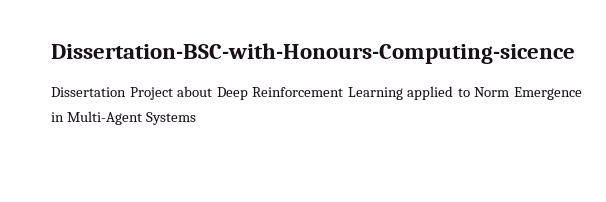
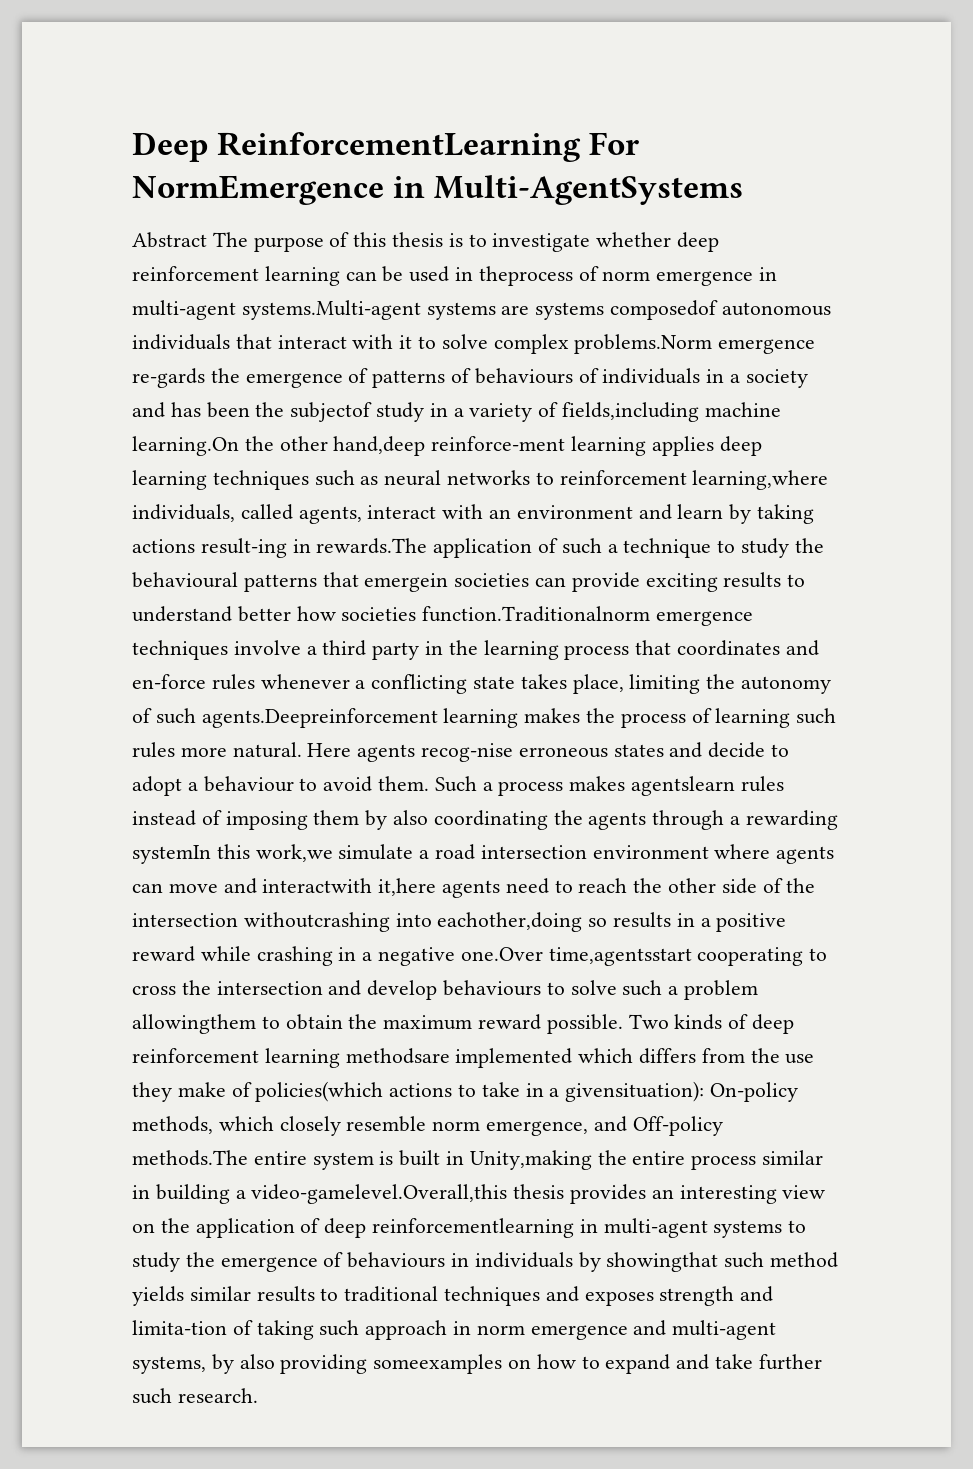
- Dissertation-BSC-with-Honours-Computing-sicence
- Dissertation Project about Deep Reinforcement Learning applied to Norm Emergence in Multi-Agent Systems
+ Deep ReinforcementLearning For NormEmergence in Multi-AgentSystems
+ Abstract The purpose of this thesis is to investigate whether deep reinforcement learning can be used in theprocess of norm emergence in multi-agent systems.Multi-agent systems are systems composedof autonomous individuals that interact with it to solve complex problems.Norm emergence re-gards the emergence of patterns of behaviours of individuals in a society and has been the subjectof study in a variety of fields,including machine learning.On the other hand,deep reinforce-ment learning applies deep learning techniques such as neural networks to reinforcement learning,where individuals, called agents, interact with an environment and learn by taking actions result-ing in rewards.The application of such a technique to study the behavioural patterns that emergein societies can provide exciting results to understand better how societies function.Traditionalnorm emergence techniques involve a third party in the learning process that coordinates and en-force rules whenever a conflicting state takes place, limiting the autonomy of such agents.Deepreinforcement learning makes the process of learning such rules more natural. Here agents recog-nise erroneous states and decide to adopt a behaviour to avoid them. Such a process makes agentslearn rules instead of imposing them by also coordinating the agents through a rewarding systemIn this work,we simulate a road intersection environment where agents can move and interactwith it,here agents need to reach the other side of the intersection withoutcrashing into eachother,doing so results in a positive reward while crashing in a negative one.Over time,agentsstart cooperating to cross the intersection and develop behaviours to solve such a problem allowingthem to obtain the maximum reward possible. Two kinds of deep reinforcement learning methodsare implemented which differs from the use they make of policies(which actions to take in a givensituation): On-policy methods, which closely resemble norm emergence, and Off-policy methods.The entire system is built in Unity,making the entire process similar in building a video-gamelevel.Overall,this thesis provides an interesting view on the application of deep reinforcementlearning in multi-agent systems to study the emergence of behaviours in individuals by showingthat such method yields similar results to traditional techniques and exposes strength and limita-tion of taking such approach in norm emergence and multi-agent systems, by also providing someexamples on how to expand and take further such research.

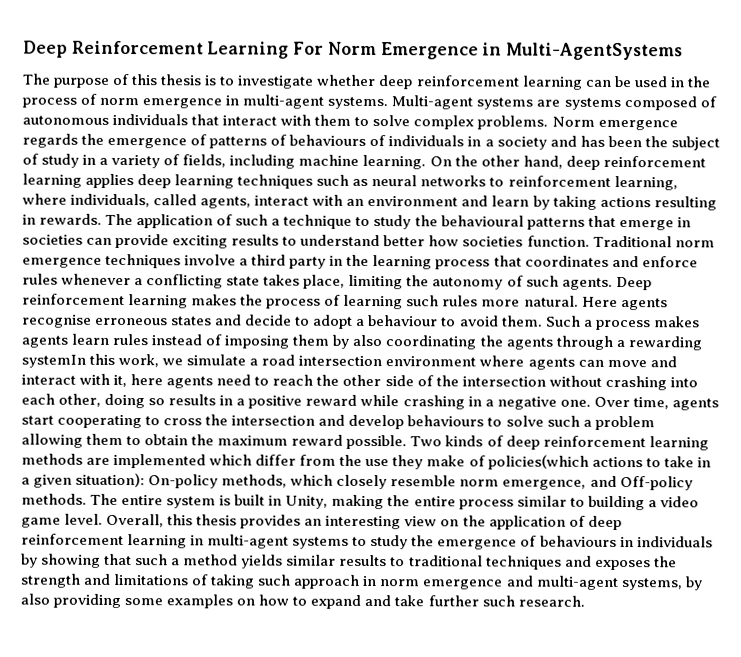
- Deep ReinforcementLearning For NormEmergence in Multi-AgentSystems
+ Deep Reinforcement Learning For Norm Emergence in Multi-AgentSystems
- Abstract The purpose of this thesis is to investigate whether deep reinforcement learning can be used in theprocess of norm emergence in multi-agent systems.Multi-agent systems are systems composedof autonomous individuals that interact with it to solve complex problems.Norm emergence re-gards the emergence of patterns of behaviours of individuals in a society and has been the subjectof study in a variety of fields,including machine learning.On the other hand,deep reinforce-ment learning applies deep learning techniques such as neural networks to reinforcement learning,where individuals, called agents, interact with an environment and learn by taking actions result-ing in rewards.The application of such a technique to study the behavioural patterns that emergein societies can provide exciting results to understand better how societies function.Traditionalnorm emergence techniques involve a third party in the learning process that coordinates and en-force rules whenever a conflicting state takes place, limiting the autonomy of such agents.Deepreinforcement learning makes the process of learning such rules more natural.
+ The purpose of this thesis is to investigate whether deep reinforcement learning can be used in the process of norm emergence in multi-agent systems. Multi-agent systems are systems composed of autonomous individuals that interact with them to solve complex problems. Norm emergence regards the emergence of patterns of behaviours of individuals in a society and has been the subject of study in a variety of fields, including machine learning. On the other hand, deep reinforcement learning applies deep learning techniques such as neural networks to reinforcement learning, where individuals, called agents, interact with an environment and learn by taking actions resulting in rewards. The application of such a technique to study the behavioural patterns that emerge in societies can provide exciting results to understand better how societies function. Traditional norm emergence techniques involve a third party in the learning process that coordinates and enforce rules whenever a conflicting state takes place, limiting the autonomy of such agents. Deep reinforcement learning makes the process of learning such rules more natural.
- Here agents recog-nise erroneous states and decide to adopt a behaviour to avoid them.
+ Here agents recognise erroneous states and decide to adopt a behaviour to avoid them.
- Such a process makes agentslearn rules instead of imposing them by also coordinating the agents through a rewarding systemIn this work,we simulate a road intersection environment where agents can move and interactwith it,here agents need to reach the other side of the intersection withoutcrashing into eachother,doing so results in a positive reward while crashing in a negative one.Over time,agentsstart cooperating to cross the intersection and develop behaviours to solve such a problem allowingthem to obtain the maximum reward possible.
+ Such a process makes agents learn rules instead of imposing them by also coordinating the agents through a rewarding systemIn this work, we simulate a road intersection environment where agents can move and interact with it, here agents need to reach the other side of the intersection without crashing into each other, doing so results in a positive reward while crashing in a negative one. Over time, agents start cooperating to cross the intersection and develop behaviours to solve such a problem allowing them to obtain the maximum reward possible.
- Two kinds of deep reinforcement learning methodsare implemented which differs from the use they make of policies(which actions to take in a givensituation):
+ Two kinds of deep reinforcement learning methods are implemented which differ from the use they make of policies(which actions to take in a given situation):
- On-policy methods, which closely resemble norm emergence, and Off-policy methods.The entire system is built in Unity,making the entire process similar in building a video-gamelevel.Overall,this thesis provides an interesting view on the application of deep reinforcementlearning in multi-agent systems to study the emergence of behaviours in individuals by showingthat such method yields similar results to traditional techniques and exposes strength and limita-tion of taking such approach in norm emergence and multi-agent systems, by also providing someexamples on how to expand and take further such research.
+ On-policy methods, which closely resemble norm emergence, and Off-policy methods. The entire system is built in Unity, making the entire process similar to building a video game level. Overall, this thesis provides an interesting view on the application of deep reinforcement learning in multi-agent systems to study the emergence of behaviours in individuals by showing that such a method yields similar results to traditional techniques and exposes the strength and limitations of taking such approach in norm emergence and multi-agent systems, by also providing some examples on how to expand and take further such research.

